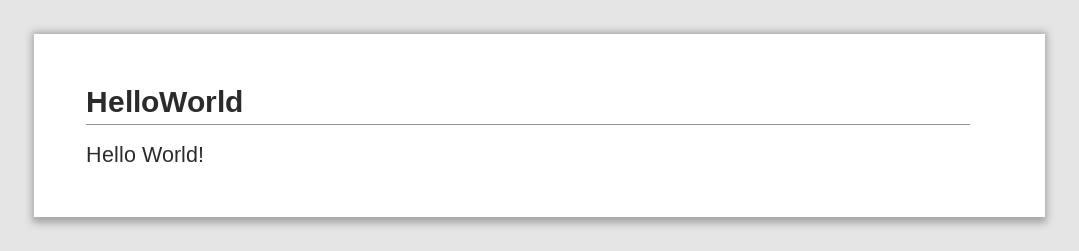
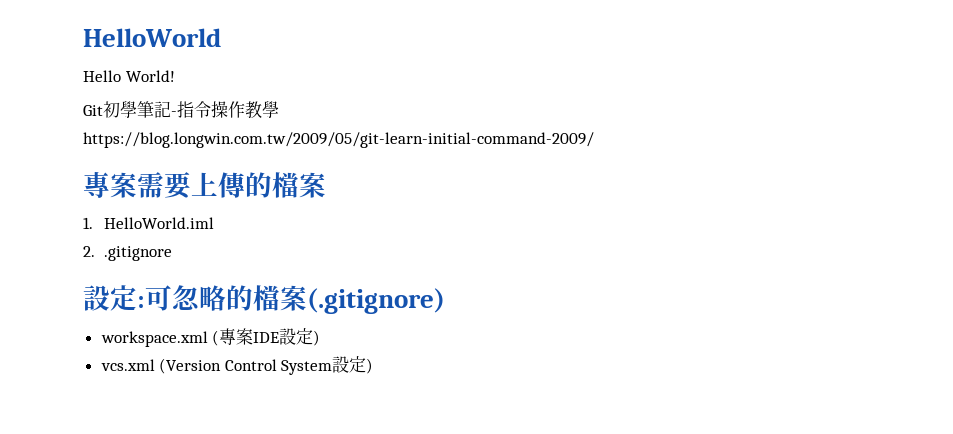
+ Git初學筆記-指令操作教學
+ https://blog.longwin.com.tw/2009/05/git-learn-initial-command-2009/
+ 專案需要上傳的檔案
+ 1. HelloWorld.iml
+ 2. .gitignore
+ 設定:可忽略的檔案(.gitignore)
+ workspace.xml (專案IDE設定)
+ vcs.xml (Version Control System設定)

